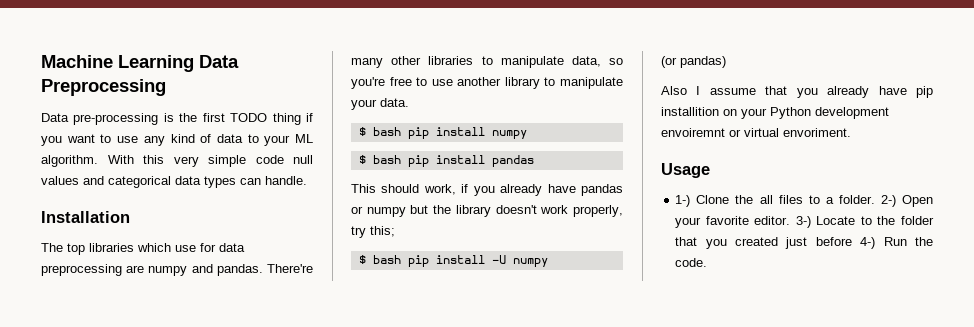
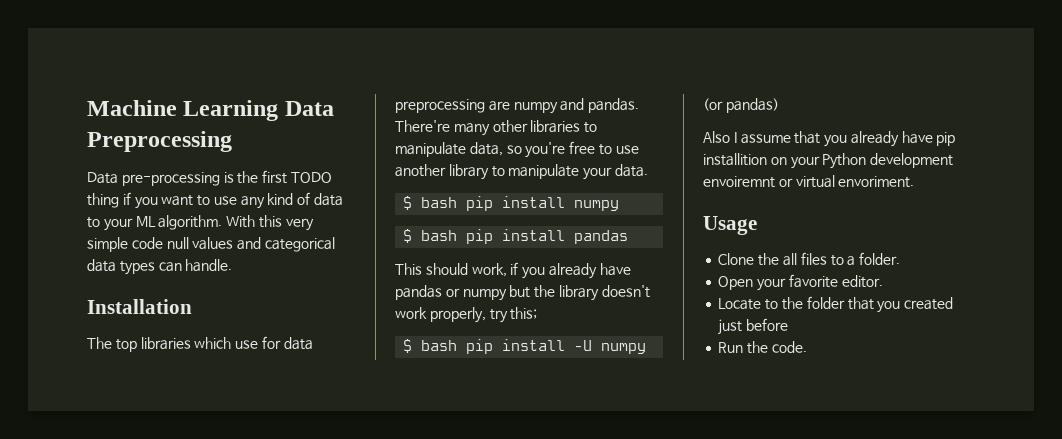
- 1-) Clone the all files to a folder. 2-) Open your favorite editor. 3-) Locate to the folder that you created just before 4-) Run the code.
+ Clone the all files to a folder.
+ Open your favorite editor.
+ Locate to the folder that you created just before
+ Run the code.

